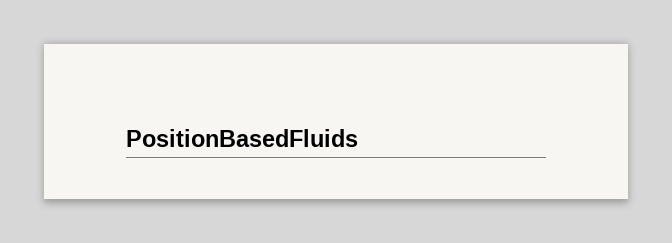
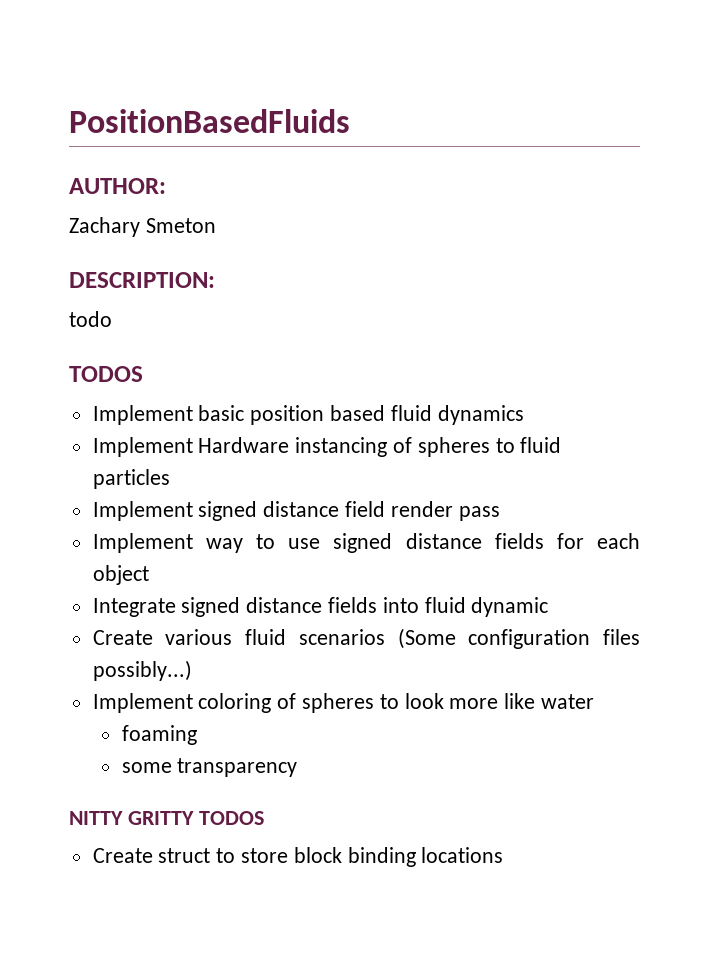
+ AUTHOR:
+ Zachary Smeton
+ DESCRIPTION:
+ todo
+ TODOS
+ Implement basic position based fluid dynamics
+ Implement Hardware instancing of spheres to fluid particles
+ Implement signed distance field render pass
+ Implement way to use signed distance fields for each object
+ Integrate signed distance fields into fluid dynamic
+ Create various fluid scenarios (Some configuration files possibly...)
+ Implement coloring of spheres to look more like water
+ foaming
+ some transparency
+ NITTY GRITTY TODOS
+ Create struct to store block binding locations

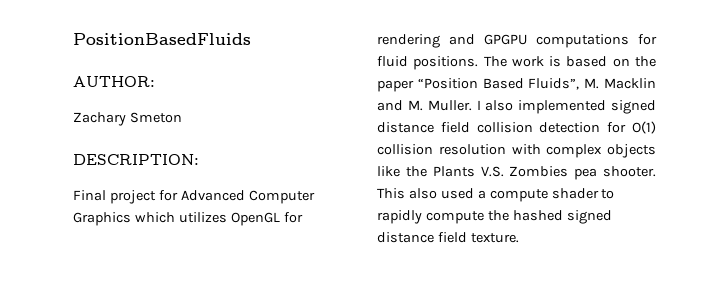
- todo
- TODOS
- Implement basic position based fluid dynamics
- Implement Hardware instancing of spheres to fluid particles
- Implement signed distance field render pass
- Implement way to use signed distance fields for each object
- Integrate signed distance fields into fluid dynamic
- Create various fluid scenarios (Some configuration files possibly...)
- Implement coloring of spheres to look more like water
- foaming
- some transparency
- NITTY GRITTY TODOS
- Create struct to store block binding locations
+ Final project for Advanced Computer Graphics which utilizes OpenGL for rendering and GPGPU computations for fluid positions. The work is based on the paper “Position Based Fluids”, M. Macklin and M. Muller. I also implemented signed distance field collision detection for O(1) collision resolution with complex objects like the Plants V.S. Zombies pea shooter. This also used a compute shader to rapidly compute the hashed signed distance field texture.

